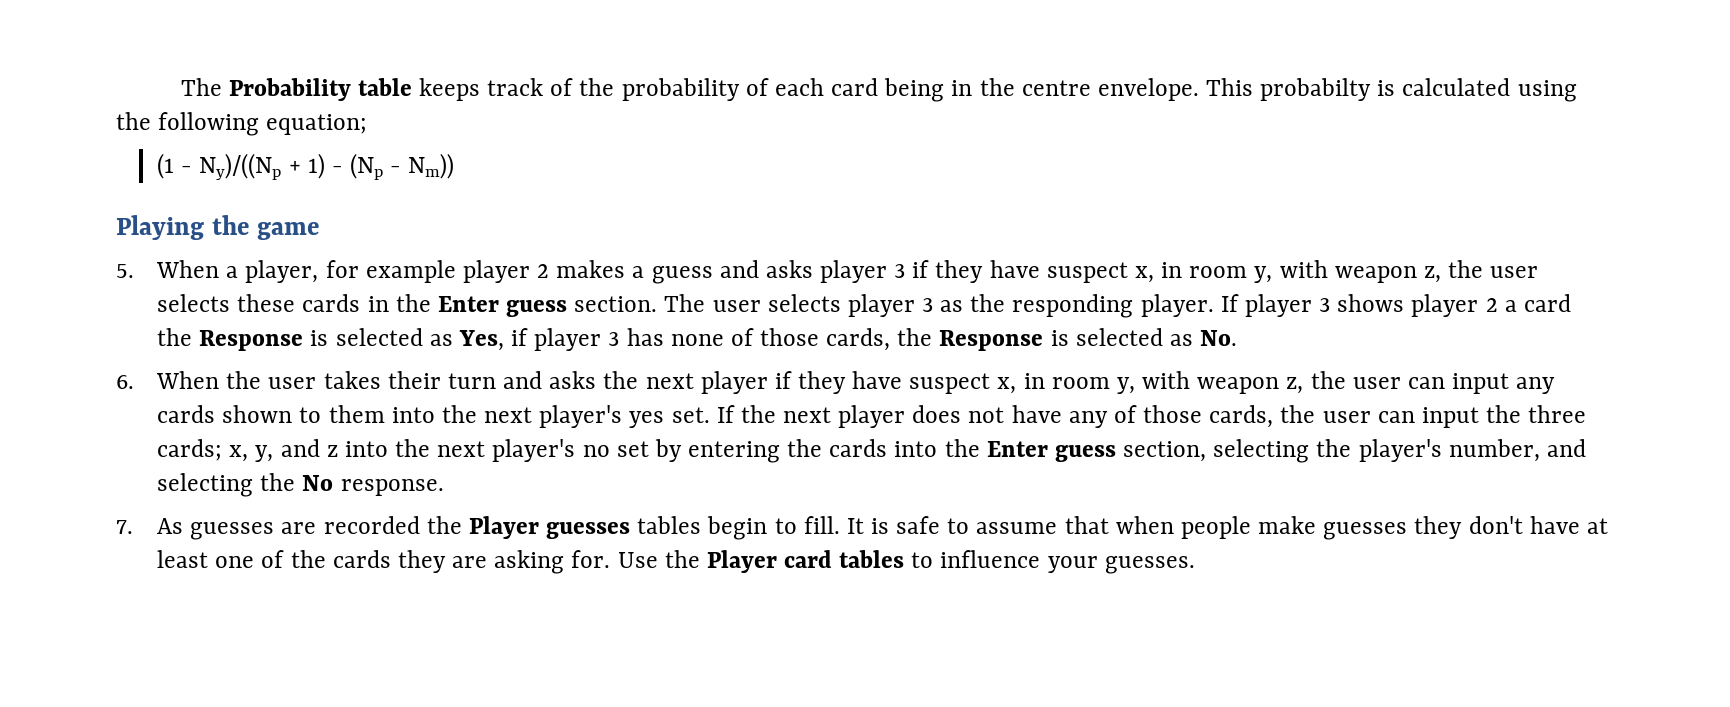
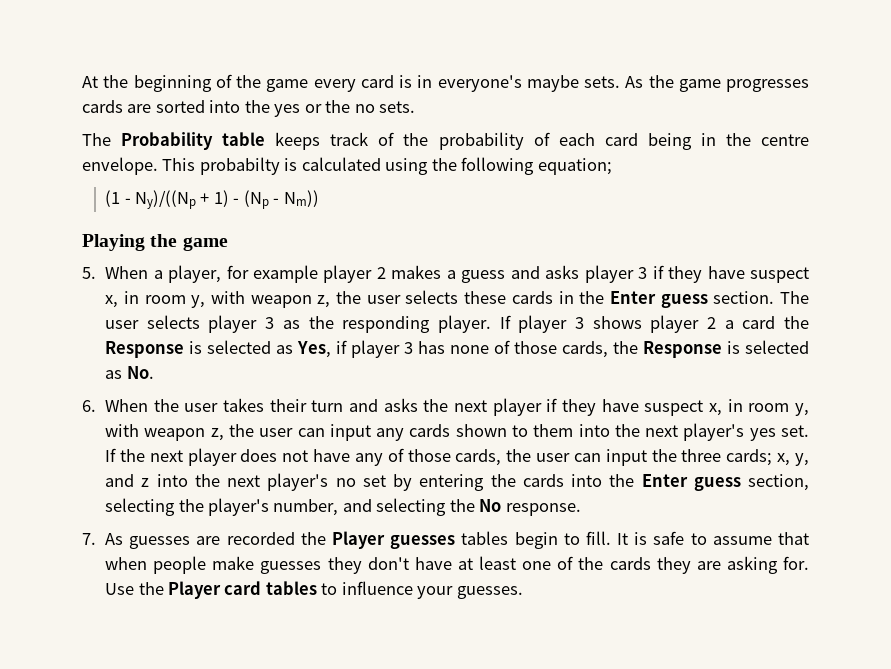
+ At the beginning of the game every card is in everyone's maybe sets. As the game progresses cards are sorted into the yes or the no sets.

